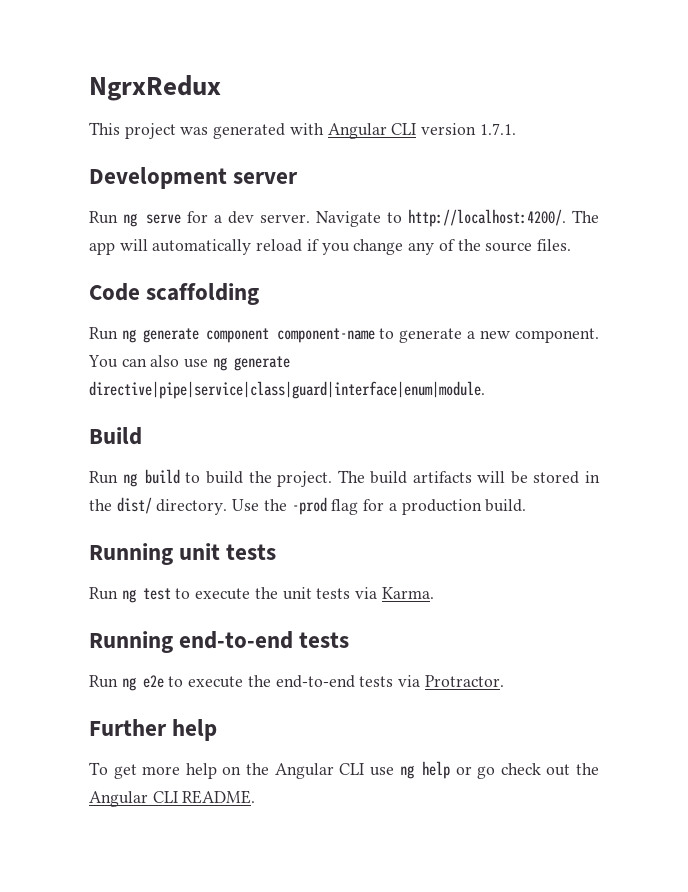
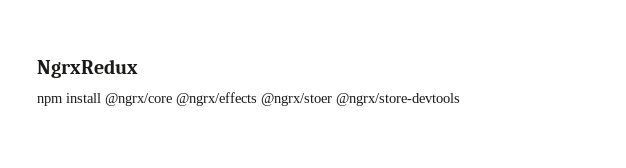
- This project was generated with Angular CLI version 1.7.1.
- Development server
- Run ng serve for a dev server. Navigate to http://localhost:4200/. The app will automatically reload if you change any of the source files.
- Code scaffolding
- Run ng generate component component-name to generate a new component. You can also use ng generate directive|pipe|service|class|guard|interface|enum|module.
- Build
- Run ng build to build the project. The build artifacts will be stored in the dist/ directory. Use the -prod flag for a production build.
- Running unit tests
- Run ng test to execute the unit tests via Karma.
- Running end-to-end tests
- Run ng e2e to execute the end-to-end tests via Protractor.
- Further help
- To get more help on the Angular CLI use ng help or go check out the Angular CLI README.
+ npm install @ngrx/core @ngrx/effects @ngrx/stoer @ngrx/store-devtools

